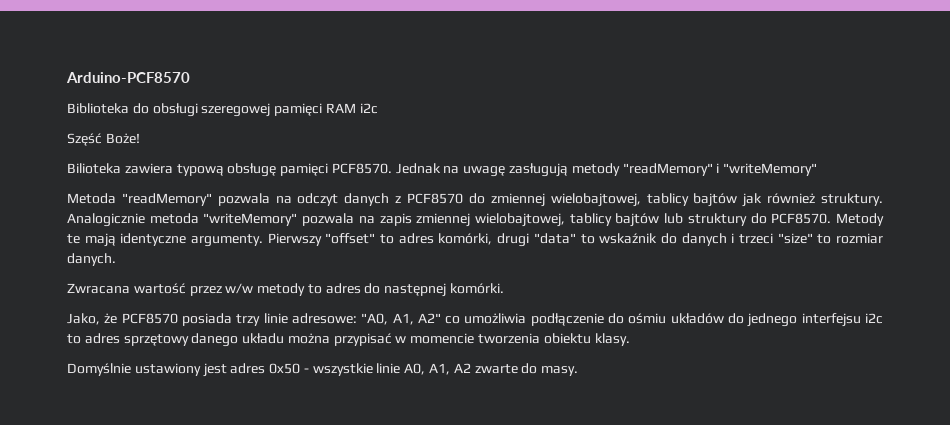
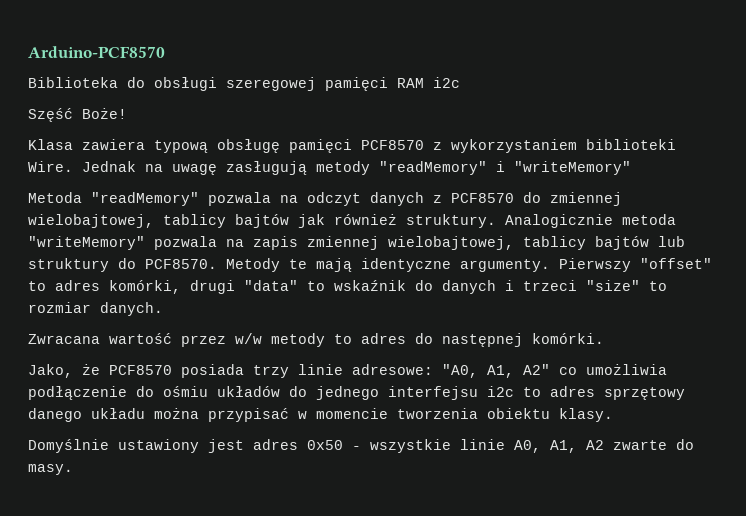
- Bilioteka zawiera typową obsługę pamięci PCF8570.
+ Klasa zawiera typową obsługę pamięci PCF8570 z wykorzystaniem biblioteki Wire.

